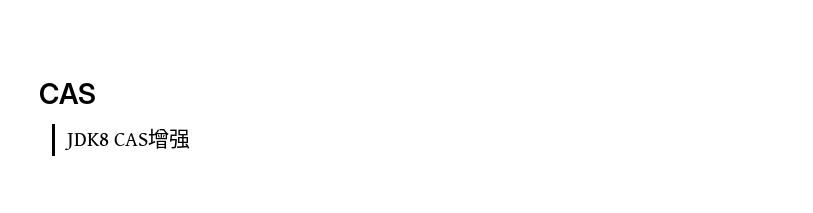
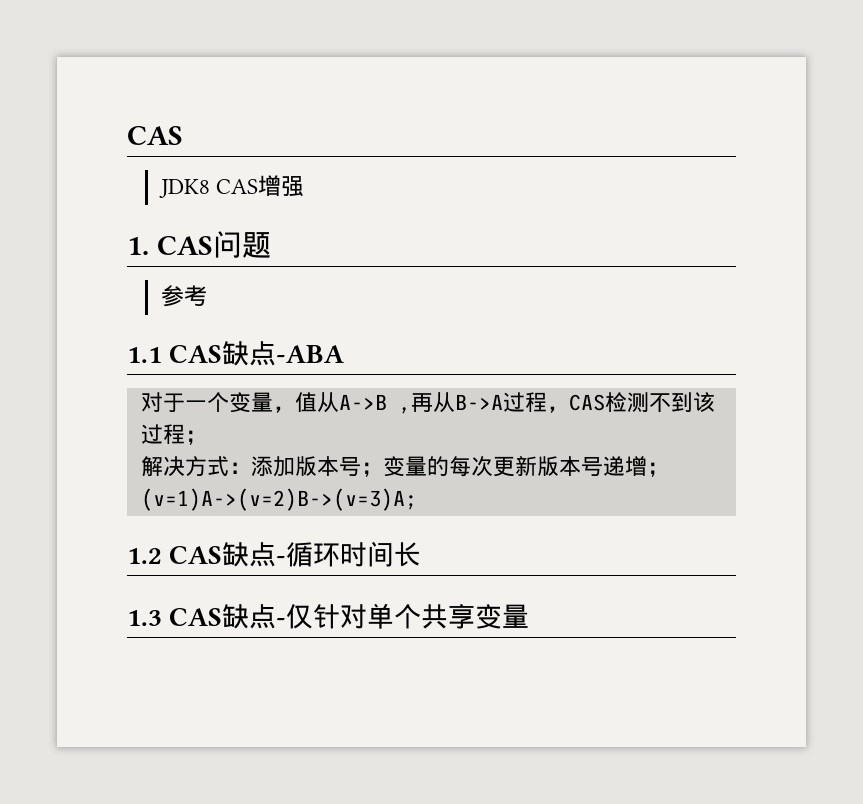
+ 1. CAS问题
+ 参考
+ 1.1 CAS缺点-ABA
+ 对于一个变量，值从A->B ,再从B->A过程，CAS检测不到该过程；
+ 解决方式：添加版本号；变量的每次更新版本号递增；(v=1)A->(v=2)B->(v=3)A;
+ 1.2 CAS缺点-循环时间长
+ 1.3 CAS缺点-仅针对单个共享变量

